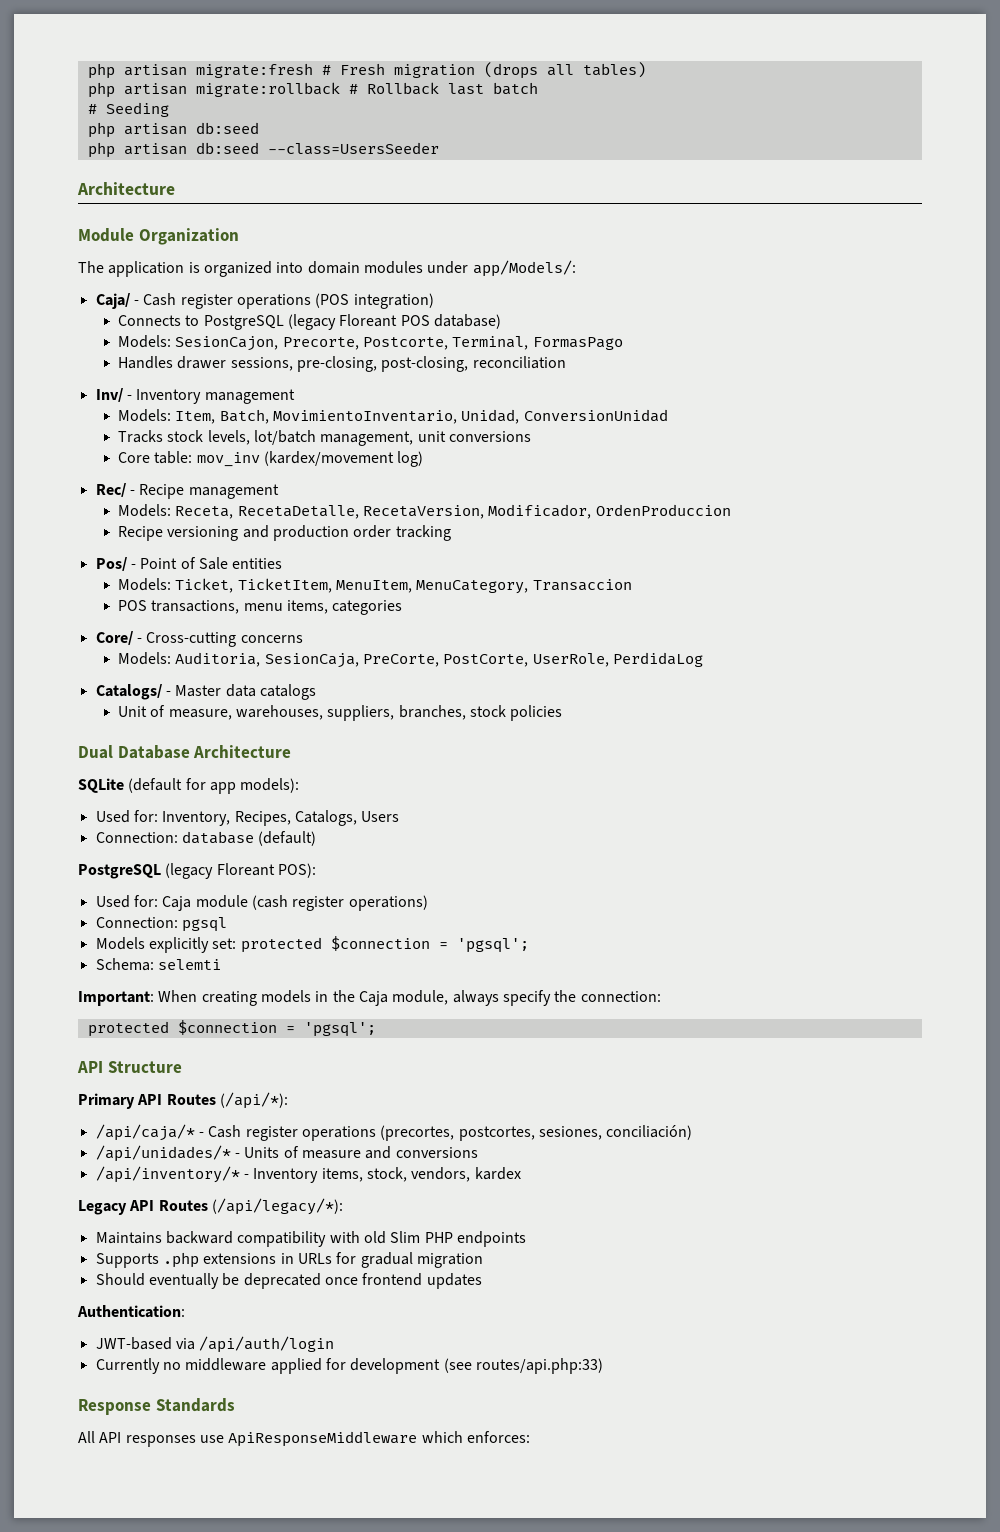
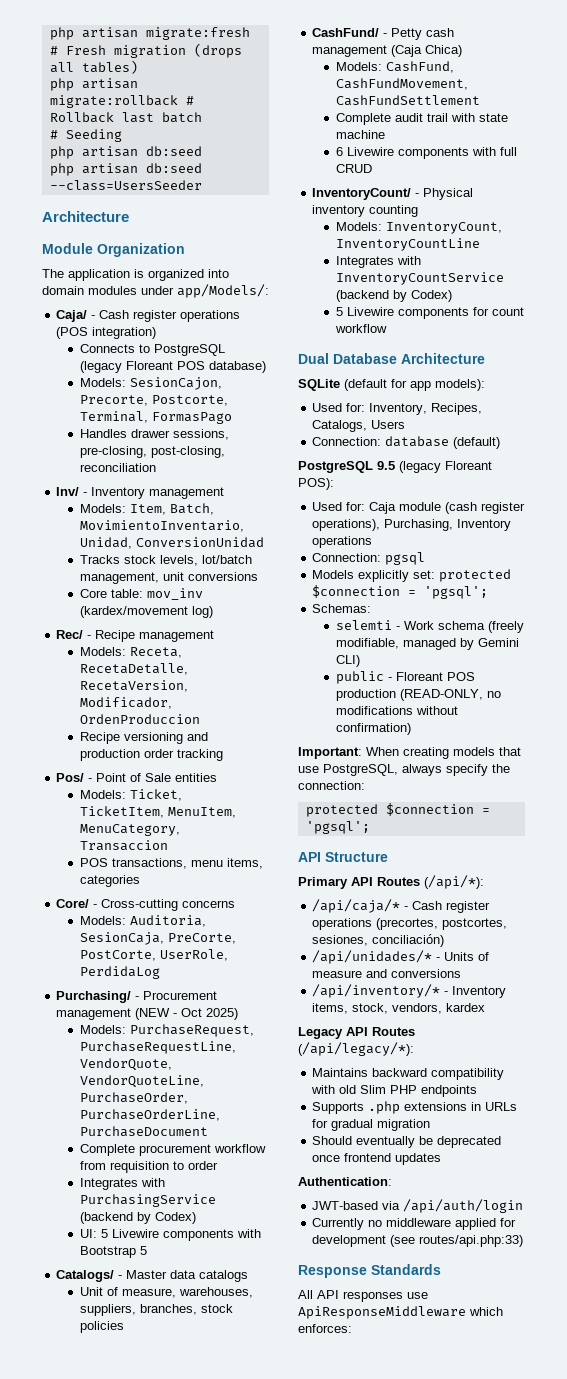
+ Purchasing/ - Procurement management (NEW - Oct 2025)
+ Models: PurchaseRequest, PurchaseRequestLine, VendorQuote, VendorQuoteLine, PurchaseOrder, PurchaseOrderLine, PurchaseDocument
+ Complete procurement workflow from requisition to order
+ Integrates with PurchasingService (backend by Codex)
+ UI: 5 Livewire components with Bootstrap 5
+ CashFund/ - Petty cash management (Caja Chica)
+ Models: CashFund, CashFundMovement, CashFundSettlement
+ Complete audit trail with state machine
+ 6 Livewire components with full CRUD
+ InventoryCount/ - Physical inventory counting
+ Models: InventoryCount, InventoryCountLine
+ Integrates with InventoryCountService (backend by Codex)
+ 5 Livewire components for count workflow
- PostgreSQL (legacy Floreant POS):
+ PostgreSQL 9.5 (legacy Floreant POS):
- Used for: Caja module (cash register operations)
+ Used for: Caja module (cash register operations), Purchasing, Inventory operations
- Schema: selemti
+ Schemas:
+ selemti - Work schema (freely modifiable, managed by Gemini CLI)
+ public - Floreant POS production (READ-ONLY, no modifications without confirmation)
- Important: When creating models in the Caja module, always specify the connection:
+ Important: When creating models that use PostgreSQL, always specify the connection:

